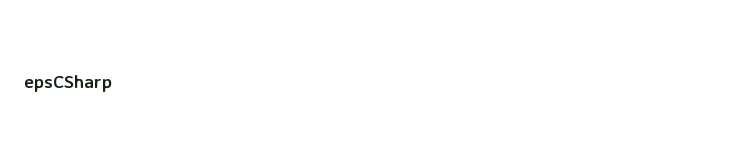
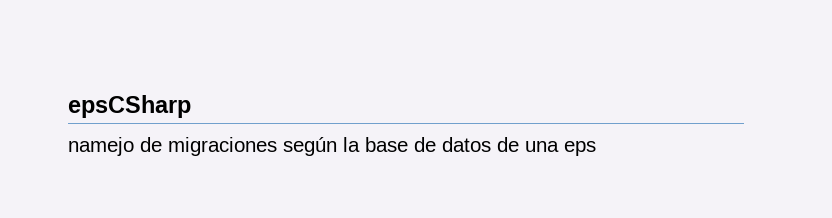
+ namejo de migraciones según la base de datos de una eps

